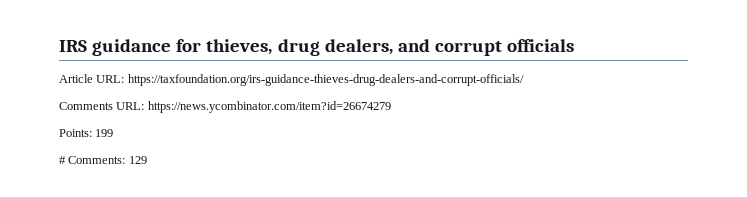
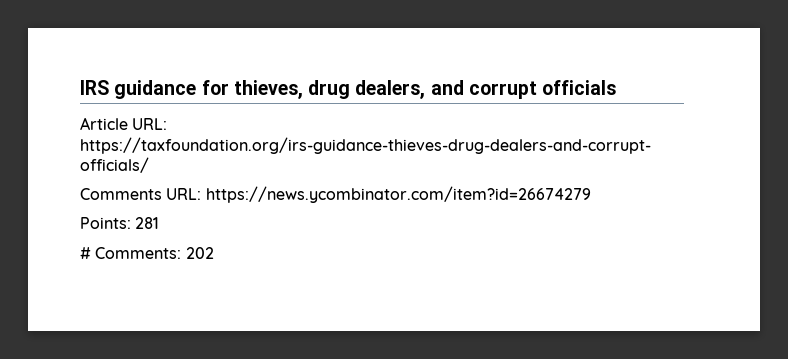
- Points: 199
+ Points: 281
- # Comments: 129
+ # Comments: 202

